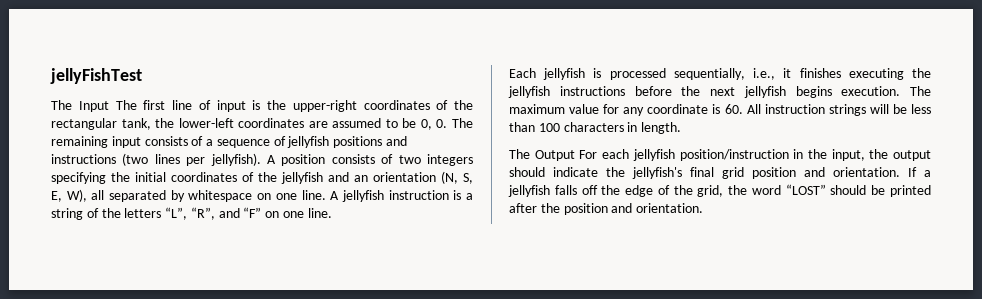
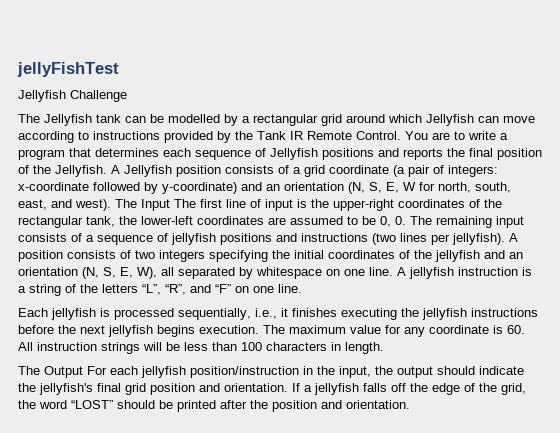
+ Jellyfish Challenge
+ The Jellyfish tank can be modelled by a rectangular grid around which Jellyfish can move according to instructions provided by the Tank IR Remote Control. You are to write a program that determines each sequence of Jellyfish positions and reports the final position of the Jellyfish. A Jellyfish position consists of a grid coordinate (a pair of integers: x-coordinate followed by y-coordinate) and an orientation (N, S, E, W for north, south, east, and west).

